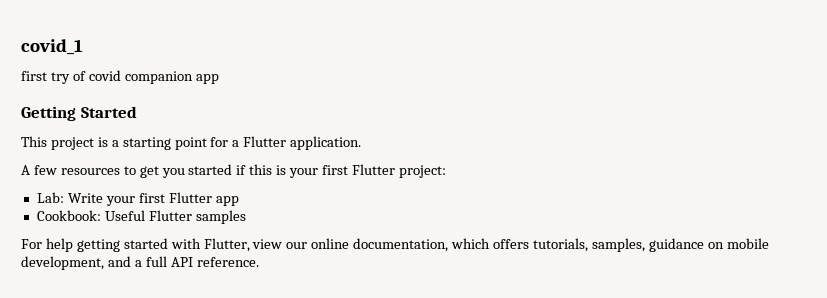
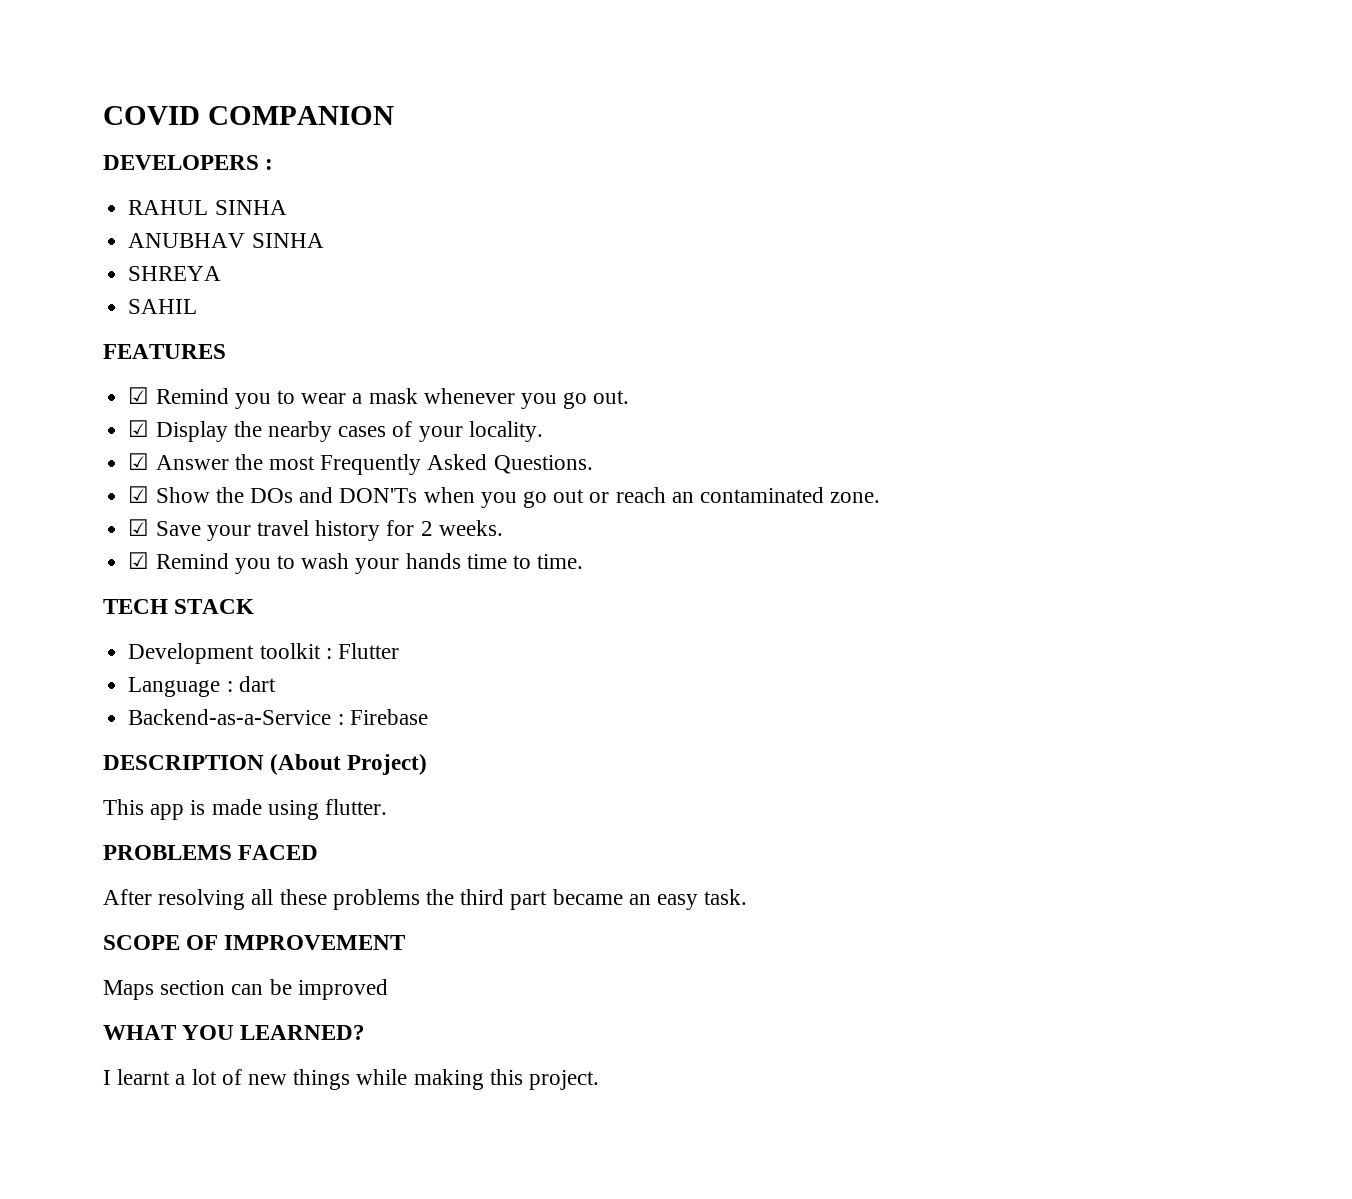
- covid_1
- first try of covid companion app
- Getting Started
- This project is a starting point for a Flutter application.
- A few resources to get you started if this is your first Flutter project:
- Lab: Write your first Flutter app
- Cookbook: Useful Flutter samples
- For help getting started with Flutter, view our online documentation, which offers tutorials, samples, guidance on mobile development, and a full API reference.
+ COVID COMPANION
+ DEVELOPERS :
+ RAHUL SINHA
+ ANUBHAV SINHA
+ SHREYA
+ SAHIL
+ FEATURES
+ ☑ Remind you to wear a mask whenever you go out.
+ ☑ Display the nearby cases of your locality.
+ ☑ Answer the most Frequently Asked Questions.
+ ☑ Show the DOs and DON'Ts when you go out or reach an contaminated zone.
+ ☑ Save your travel history for 2 weeks.
+ ☑ Remind you to wash your hands time to time.
+ TECH STACK
+ Development toolkit : Flutter
+ Language : dart
+ Backend-as-a-Service : Firebase
+ DESCRIPTION (About Project)
+ This app is made using flutter.
+ PROBLEMS FACED
+ After resolving all these problems the third part became an easy task.
+ SCOPE OF IMPROVEMENT
+ Maps section can be improved
+ WHAT YOU LEARNED?
+ I learnt a lot of new things while making this project.

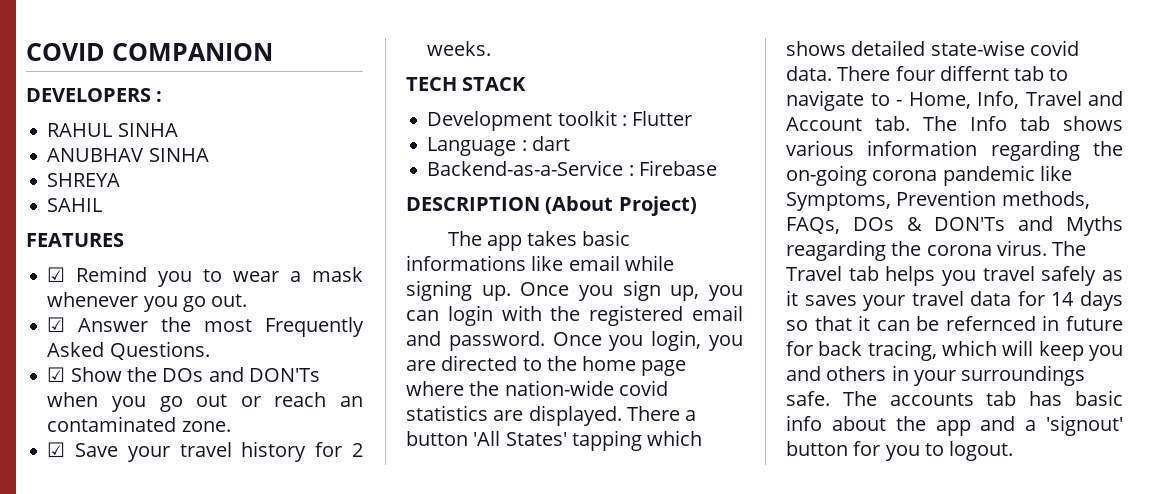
- ☑ Display the nearby cases of your locality.
- ☑ Remind you to wash your hands time to time.
- This app is made using flutter.
- PROBLEMS FACED
- After resolving all these problems the third part became an easy task.
- SCOPE OF IMPROVEMENT
- Maps section can be improved
- WHAT YOU LEARNED?
- I learnt a lot of new things while making this project.
+ The app takes basic informations like email while signing up. Once you sign up, you can login with the registered email and password. Once you login, you are directed to the home page where the nation-wide covid statistics are displayed. There a button 'All States' tapping which shows detailed state-wise covid data. There four differnt tab to navigate to - Home, Info, Travel and Account tab. The Info tab shows various information regarding the on-going corona pandemic like Symptoms, Prevention methods, FAQs, DOs & DON'Ts and Myths reagarding the corona virus. The Travel tab helps you travel safely as it saves your travel data for 14 days so that it can be refernced in future for back tracing, which will keep you and others in your surroundings safe. The accounts tab has basic info about the app and a 'signout' button for you to logout.

